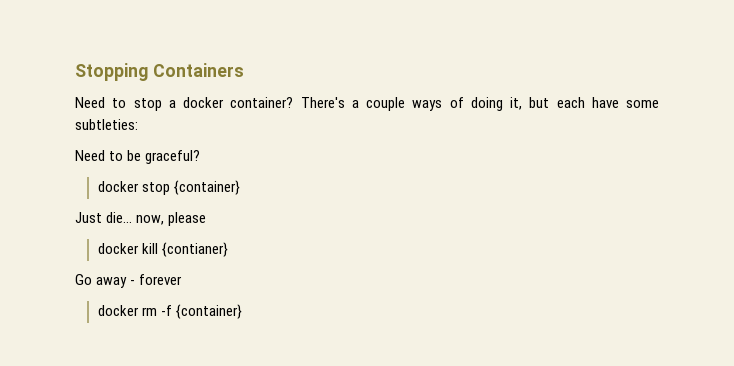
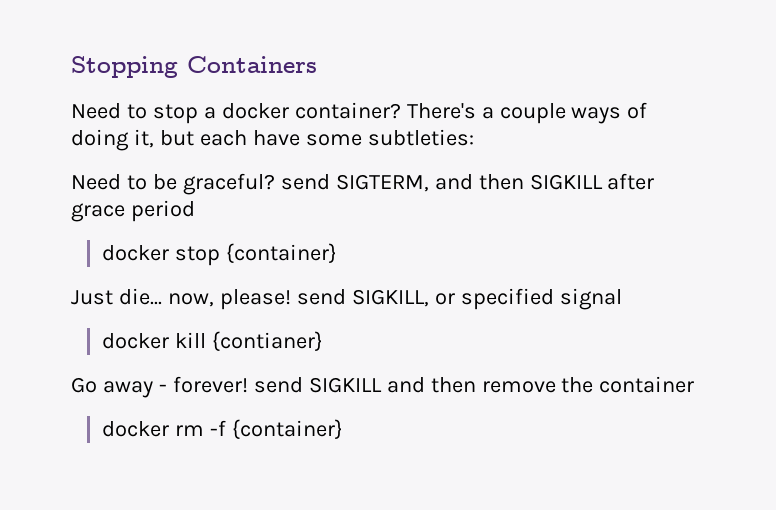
- Need to be graceful?
+ Need to be graceful? send SIGTERM, and then SIGKILL after grace period
- Just die... now, please
+ Just die... now, please! send SIGKILL, or specified signal
- Go away - forever
+ Go away - forever! send SIGKILL and then remove the container

